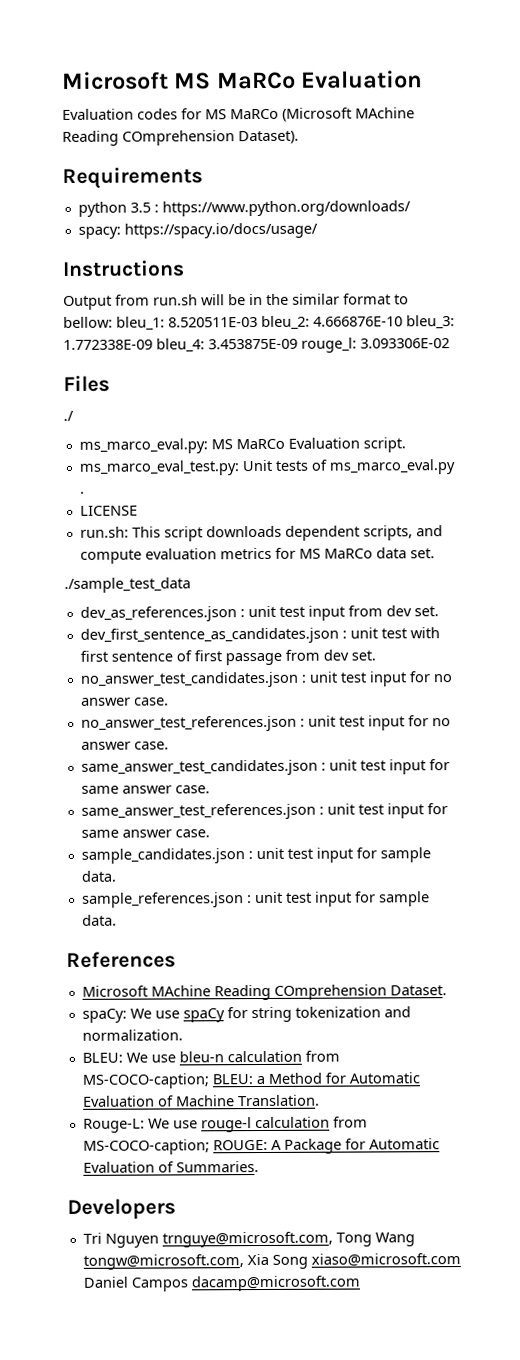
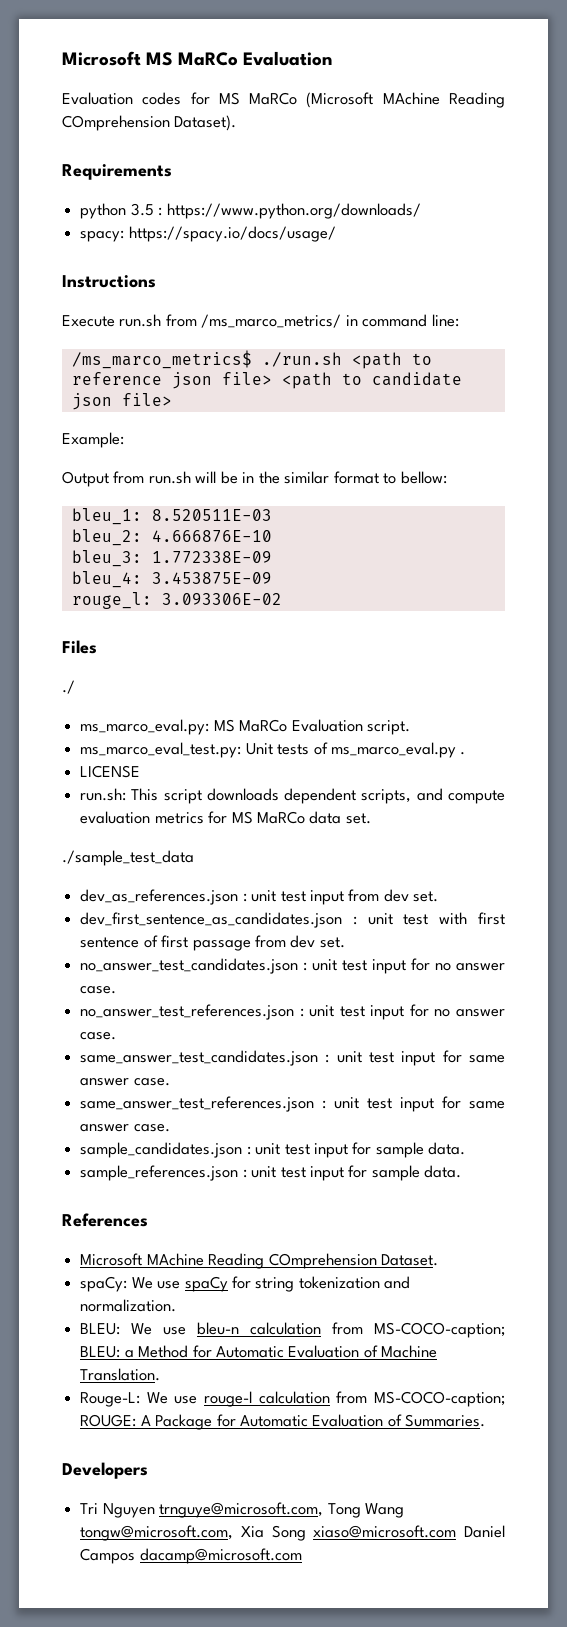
+ Execute run.sh from /ms_marco_metrics/ in command line:
+ /ms_marco_metrics$ ./run.sh <path to reference json file> <path to candidate json file>
+ Example:
- Output from run.sh will be in the similar format to bellow: bleu_1: 8.520511E-03 bleu_2: 4.666876E-10 bleu_3: 1.772338E-09 bleu_4: 3.453875E-09 rouge_l: 3.093306E-02
+ Output from run.sh will be in the similar format to bellow:
+ bleu_1: 8.520511E-03
+ bleu_2: 4.666876E-10
+ bleu_3: 1.772338E-09
+ bleu_4: 3.453875E-09
+ rouge_l: 3.093306E-02

